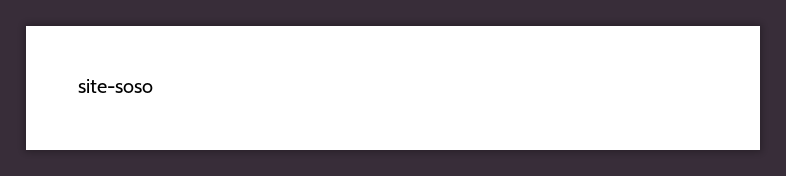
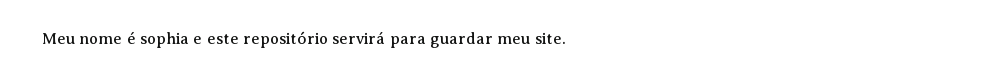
- site-soso
+ Meu nome é sophia e este repositório servirá para guardar meu site.

